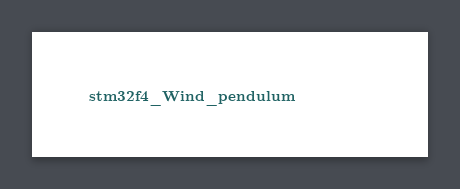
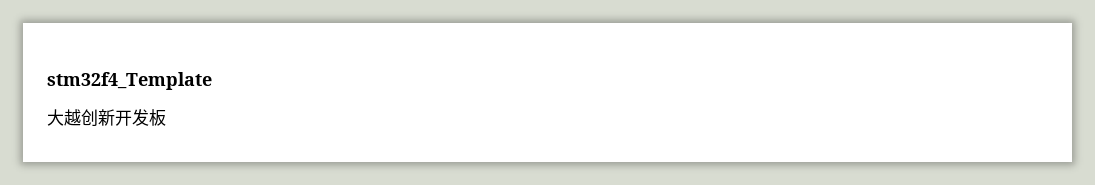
- stm32f4_Wind_pendulum
+ stm32f4_Template
+ 大越创新开发板

